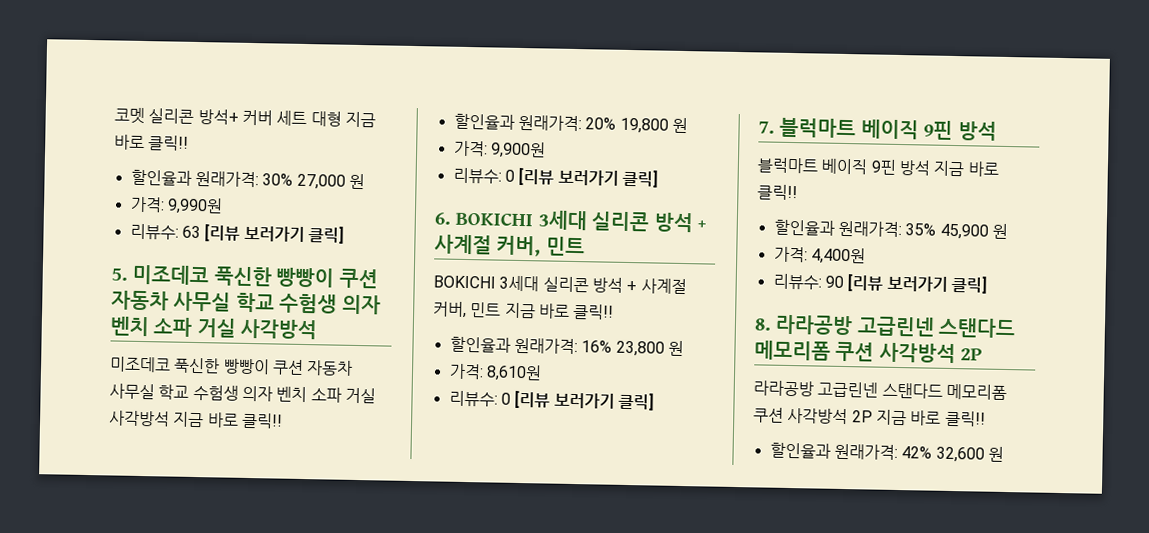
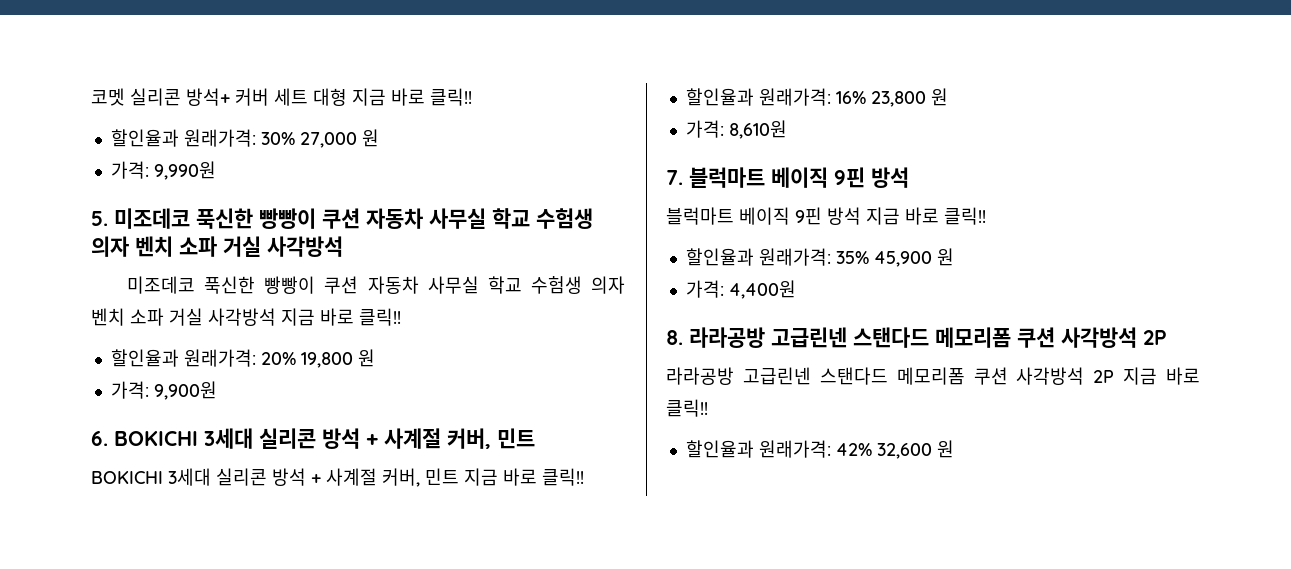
- 리뷰수: 63 [리뷰 보러가기 클릭]
  가격: 9,900원
- 리뷰수: 0 [리뷰 보러가기 클릭]
  가격: 8,610원
- 리뷰수: 0 [리뷰 보러가기 클릭]
- 리뷰수: 90 [리뷰 보러가기 클릭]

